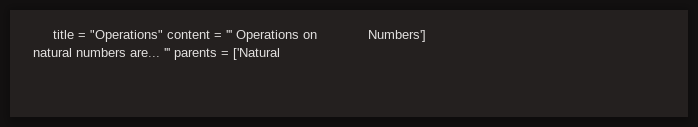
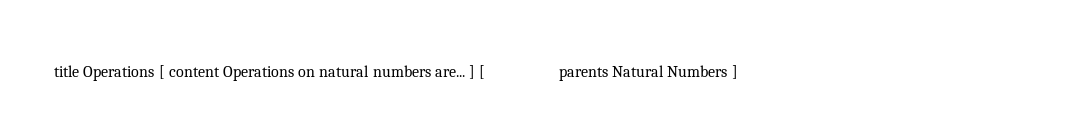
- title = "Operations" content = ''' Operations on natural numbers are... ''' parents = ['Natural Numbers']
+ title Operations [ content Operations on natural numbers are... ] [ parents Natural Numbers ]

